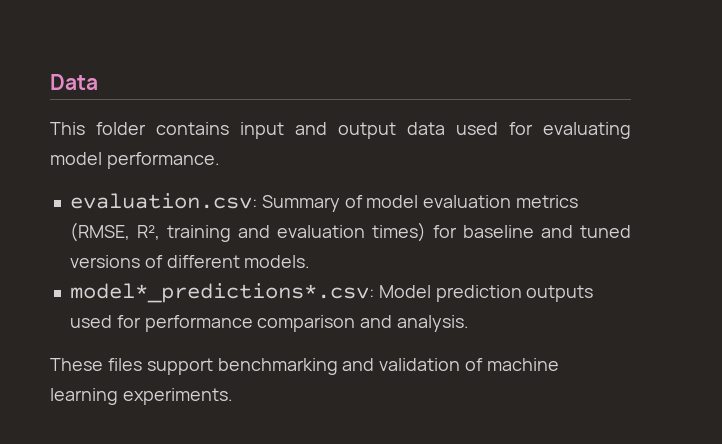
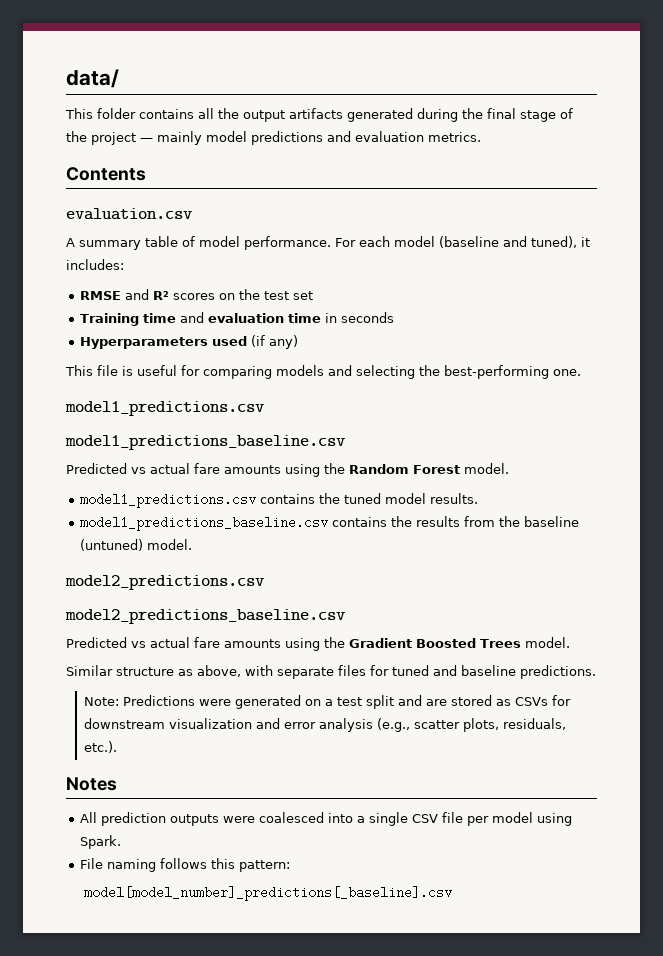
- Data
+ data/
- This folder contains input and output data used for evaluating model performance.
- evaluation.csv: Summary of model evaluation metrics (RMSE, R², training and evaluation times) for baseline and tuned versions of different models.
- model*_predictions*.csv: Model prediction outputs used for performance comparison and analysis.
- These files support benchmarking and validation of machine learning experiments.
+ This folder contains all the output artifacts generated during the final stage of the project — mainly model predictions and evaluation metrics.
+ Contents
+ evaluation.csv
+ A summary table of model performance. For each model (baseline and tuned), it includes:
+ RMSE and R² scores on the test set
+ Training time and evaluation time in seconds
+ Hyperparameters used (if any)
+ This file is useful for comparing models and selecting the best-performing one.
+ model1_predictions.csv
+ model1_predictions_baseline.csv
+ Predicted vs actual fare amounts using the Random Forest model.
+ model1_predictions.csv contains the tuned model results.
+ model1_predictions_baseline.csv contains the results from the baseline (untuned) model.
+ model2_predictions.csv
+ model2_predictions_baseline.csv
+ Predicted vs actual fare amounts using the Gradient Boosted Trees model.
+ Similar structure as above, with separate files for tuned and baseline predictions.
+ Note: Predictions were generated on a test split and are stored as CSVs for downstream visualization and error analysis (e.g., scatter plots, residuals, etc.).
+ Notes
+ All prediction outputs were coalesced into a single CSV file per model using Spark.
+ File naming follows this pattern:
+ model[model_number]_predictions[_baseline].csv

